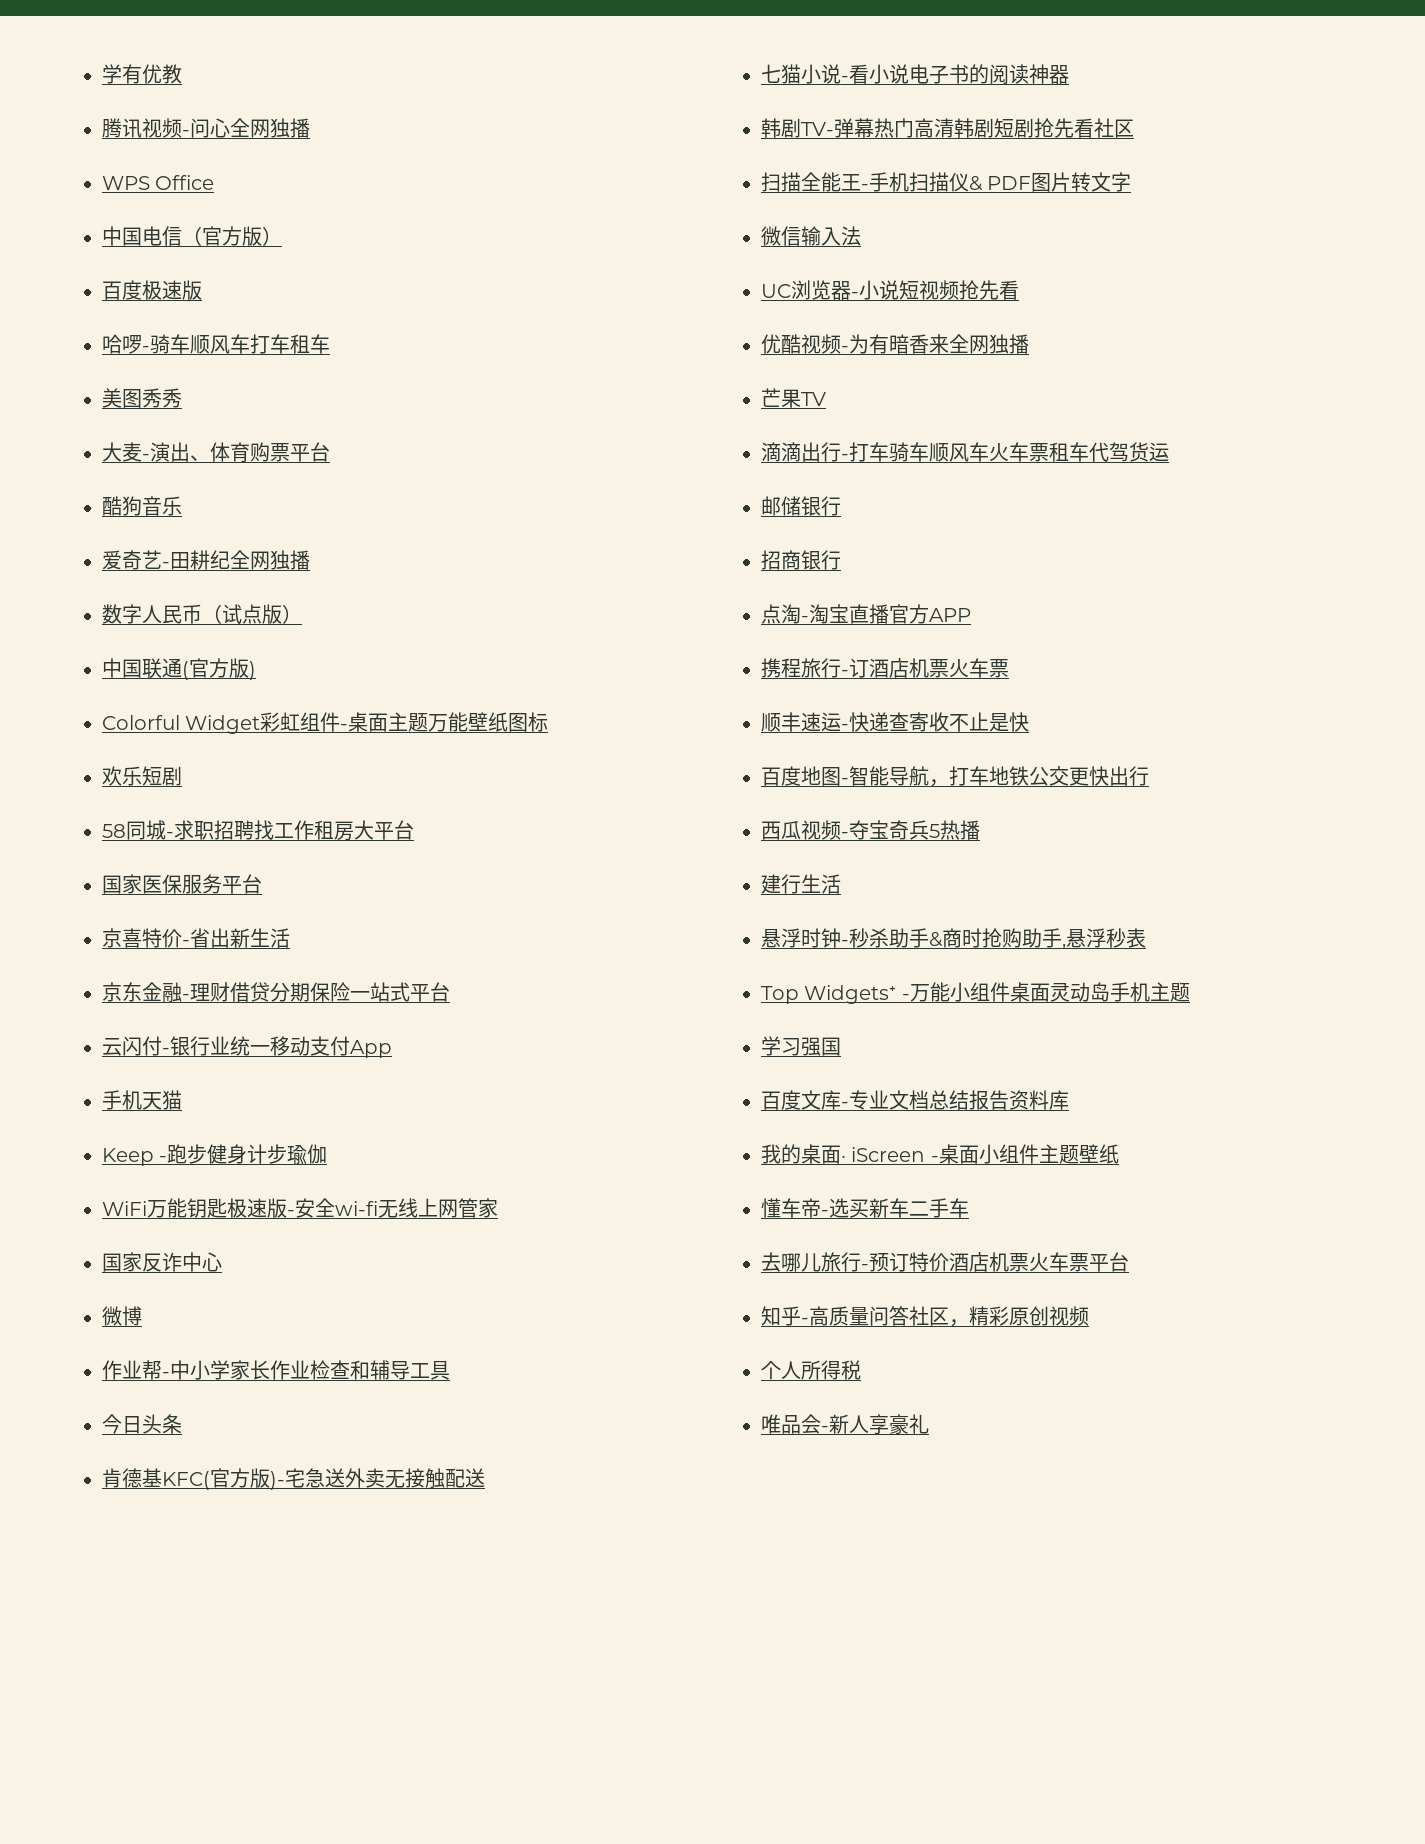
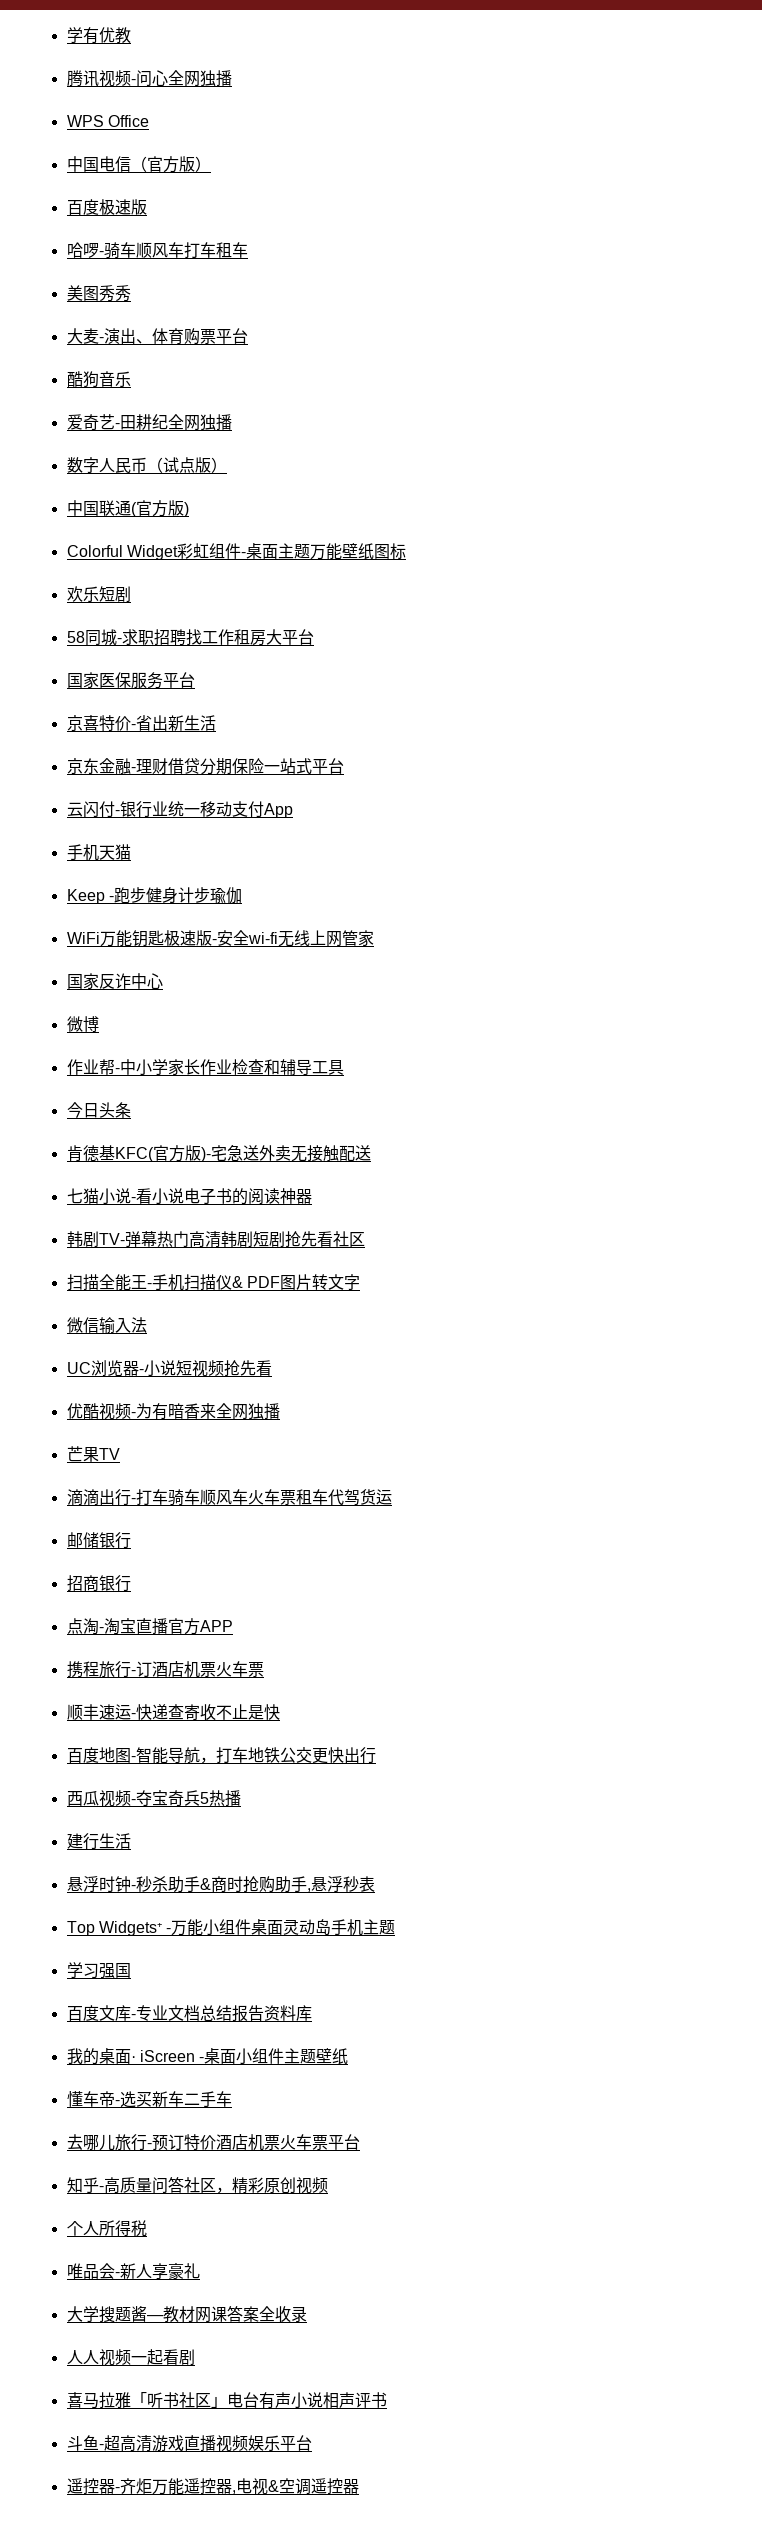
+ 大学搜题酱—教材网课答案全收录
+ 人人视频一起看剧
+ 喜马拉雅「听书社区」电台有声小说相声评书
+ 斗鱼-超高清游戏直播视频娱乐平台
+ 遥控器-齐炬万能遥控器,电视&空调遥控器

